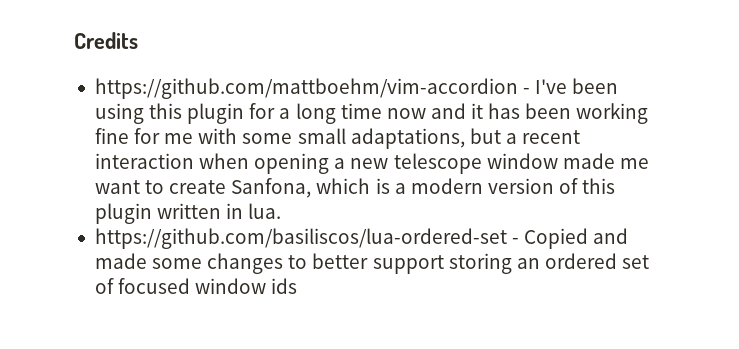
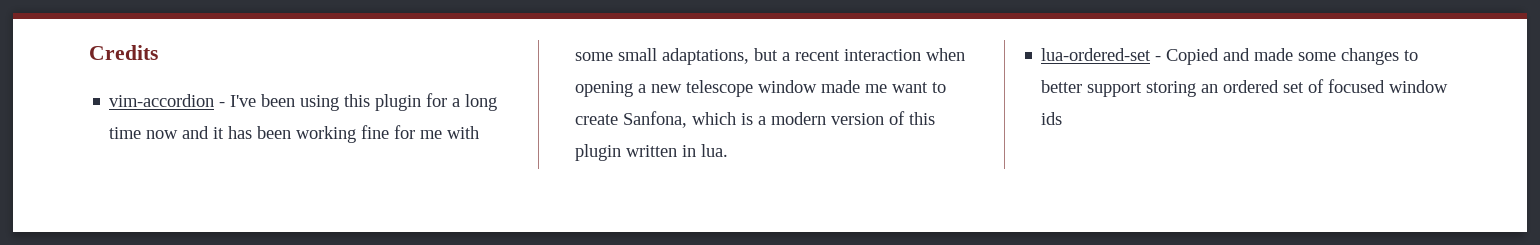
- https://github.com/mattboehm/vim-accordion - I've been using this plugin for a long time now and it has been working fine for me with some small adaptations, but a recent interaction when opening a new telescope window made me want to create Sanfona, which is a modern version of this plugin written in lua.
+ vim-accordion - I've been using this plugin for a long time now and it has been working fine for me with some small adaptations, but a recent interaction when opening a new telescope window made me want to create Sanfona, which is a modern version of this plugin written in lua.
- https://github.com/basiliscos/lua-ordered-set - Copied and made some changes to better support storing an ordered set of focused window ids
+ lua-ordered-set - Copied and made some changes to better support storing an ordered set of focused window ids

